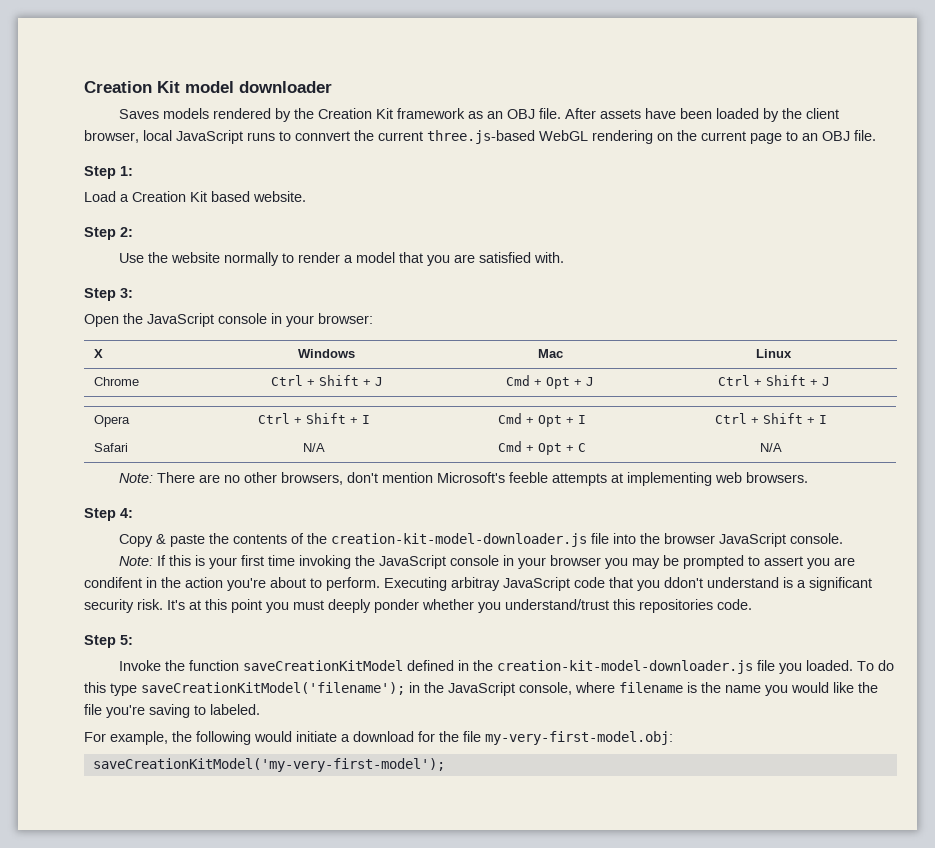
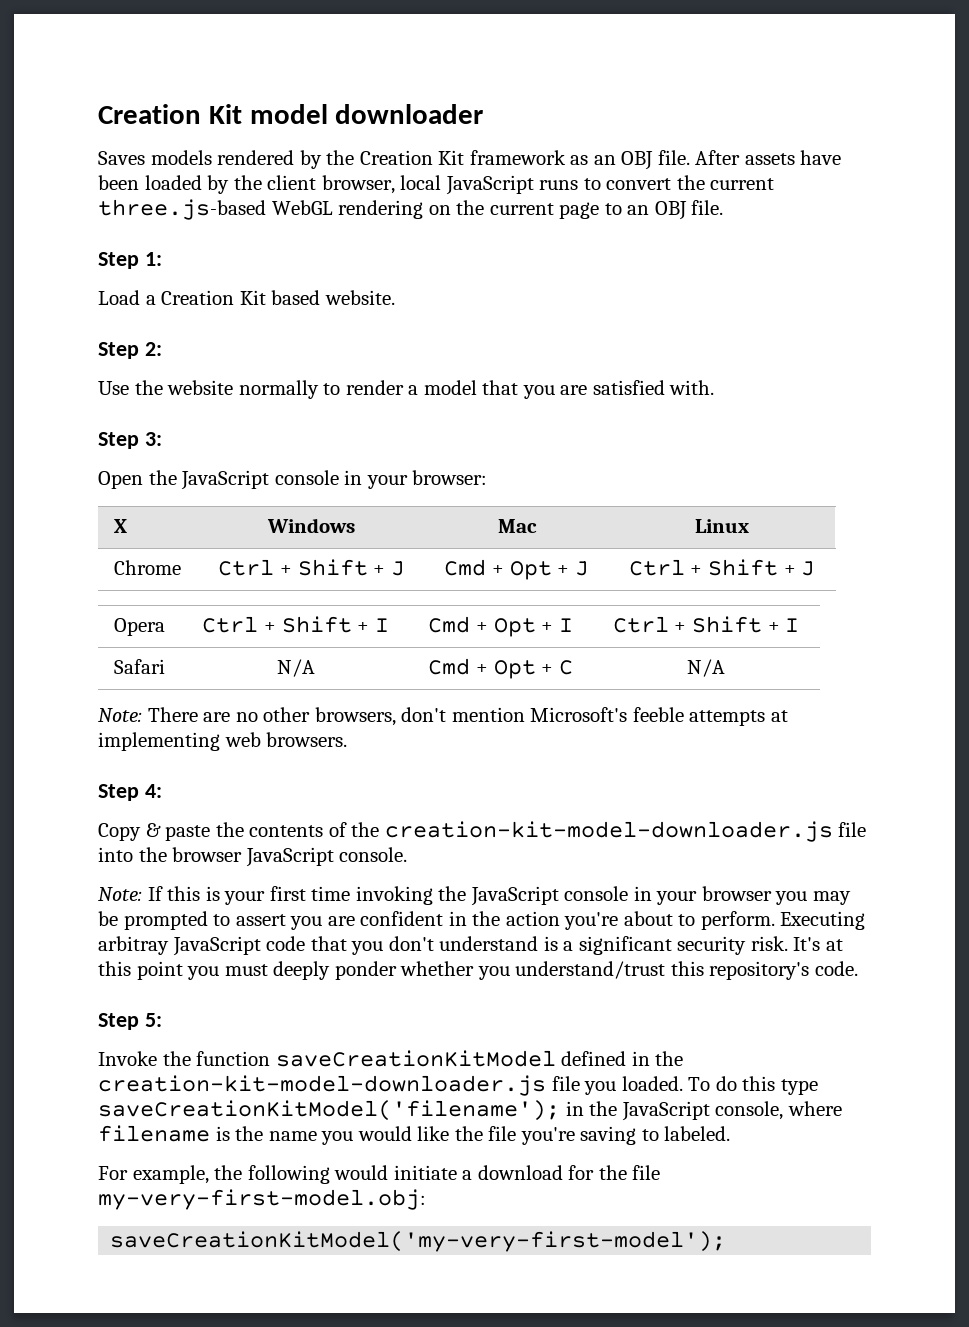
- After assets have been loaded by the client browser, local JavaScript runs to connvert the current three.js-based WebGL rendering on the current page to an OBJ file.
+ After assets have been loaded by the client browser, local JavaScript runs to convert the current three.js-based WebGL rendering on the current page to an OBJ file.
- Note: If this is your first time invoking the JavaScript console in your browser you may be prompted to assert you are condifent in the action you're about to perform.
+ Note: If this is your first time invoking the JavaScript console in your browser you may be prompted to assert you are confident in the action you're about to perform.
- Executing arbitray JavaScript code that you ddon't understand is a significant security risk.
+ Executing arbitray JavaScript code that you don't understand is a significant security risk.
- It's at this point you must deeply ponder whether you understand/trust this repositories code.
+ It's at this point you must deeply ponder whether you understand/trust this repository's code.

